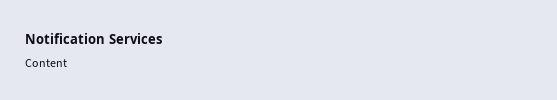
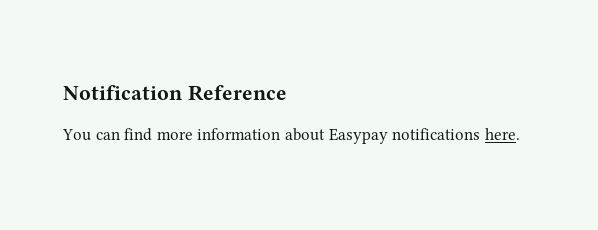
- Notification Services
- Content
+ Notification Reference
+ You can find more information about Easypay notifications here.

